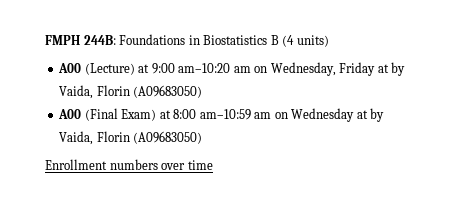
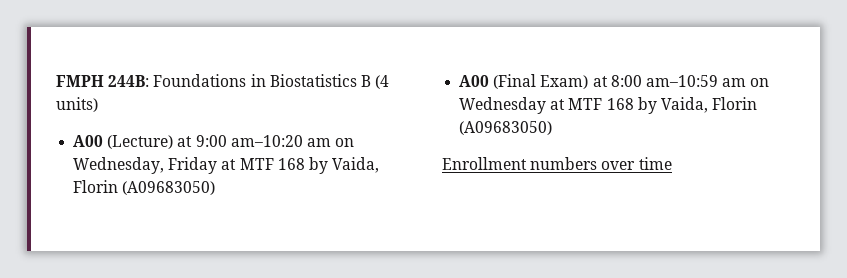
- A00 (Lecture) at 9:00 am–10:20 am on Wednesday, Friday at by Vaida, Florin (A09683050)
+ A00 (Lecture) at 9:00 am–10:20 am on Wednesday, Friday at MTF 168 by Vaida, Florin (A09683050)
- A00 (Final Exam) at 8:00 am–10:59 am on Wednesday at by Vaida, Florin (A09683050)
+ A00 (Final Exam) at 8:00 am–10:59 am on Wednesday at MTF 168 by Vaida, Florin (A09683050)

